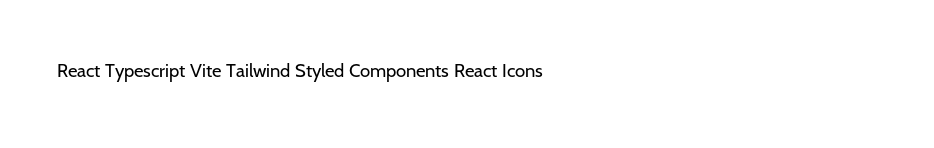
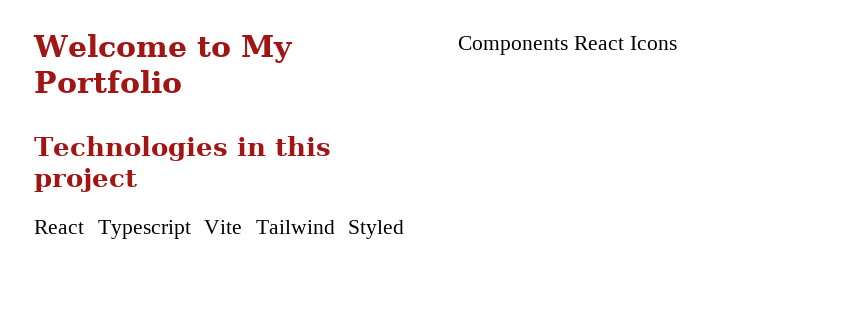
+ Welcome to My Portfolio
+ Technologies in this project

